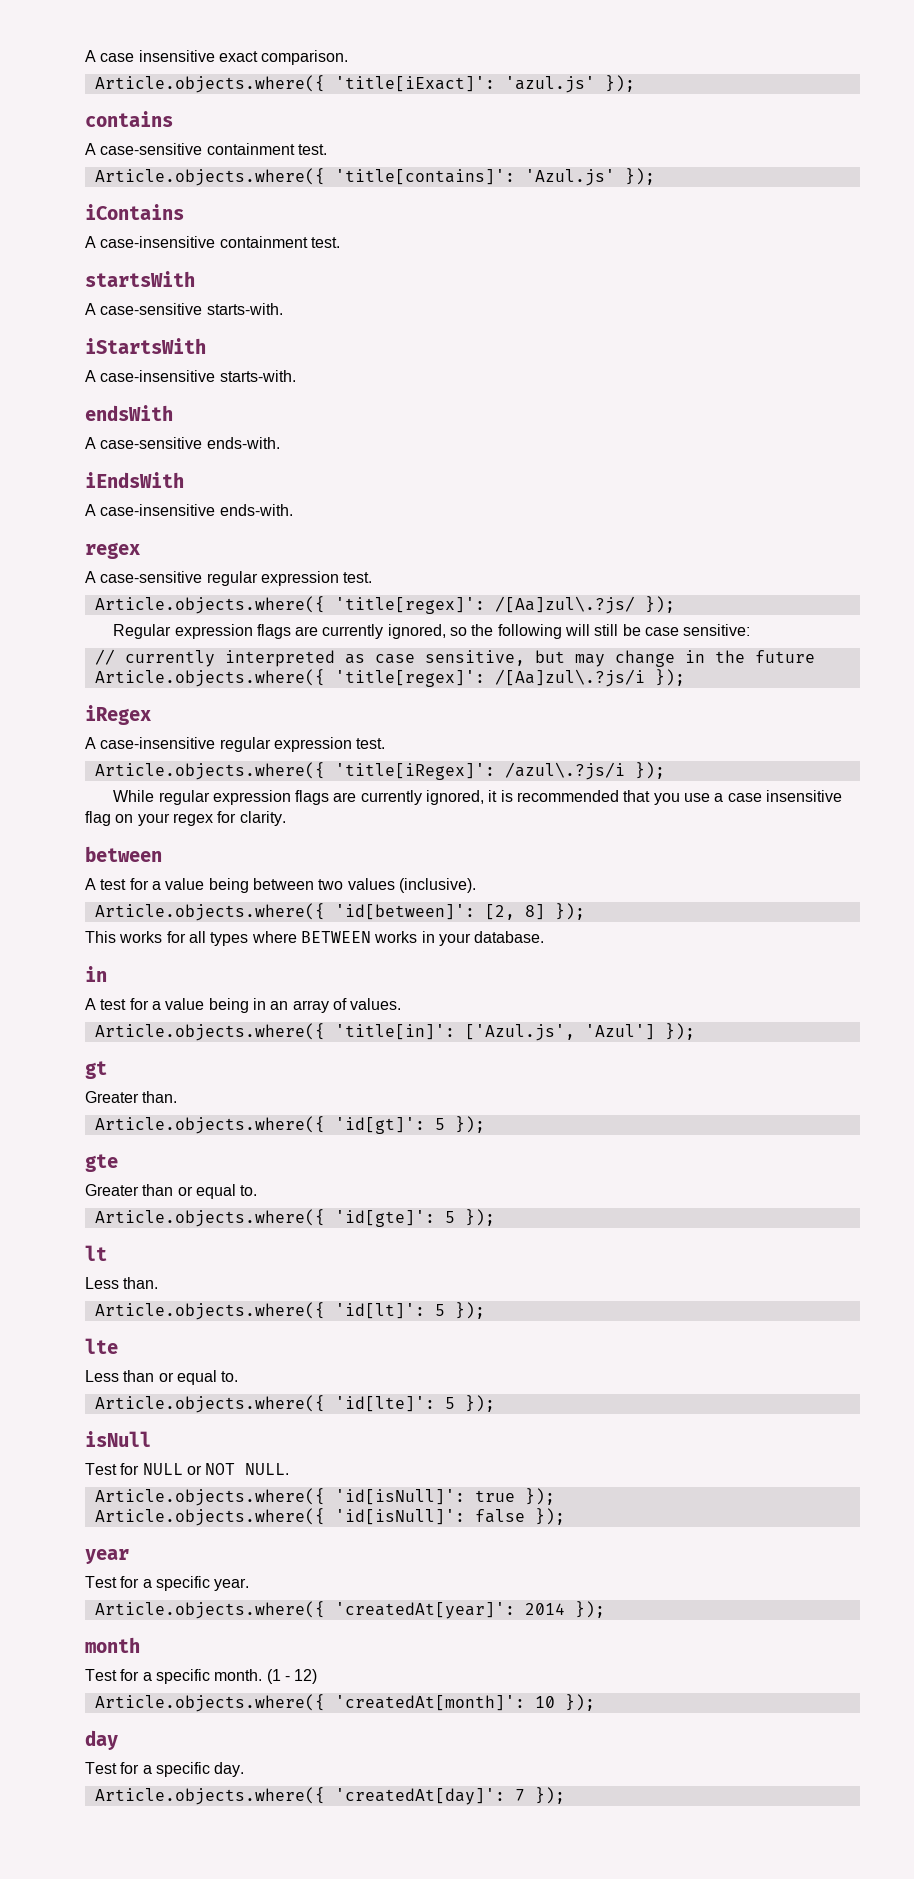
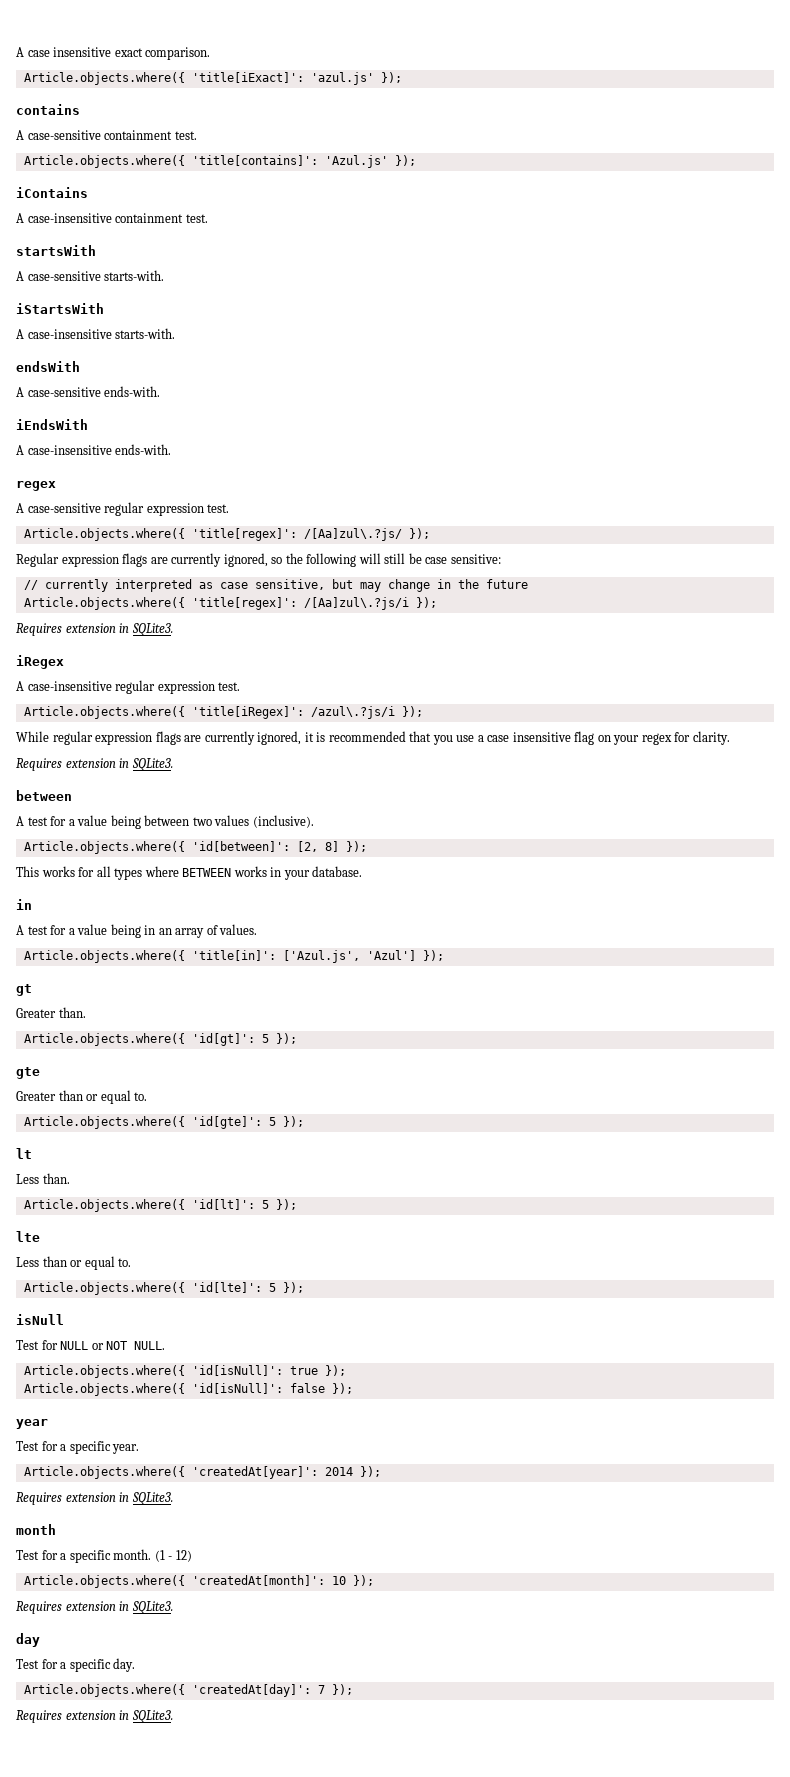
  Article.objects.where({ 'title[regex]': /[Aa]zul\.?js/i });
+ Requires extension in SQLite3.
  While regular expression flags are currently ignored, it is recommended that you use a case insensitive flag on your regex for clarity.
+ Requires extension in SQLite3.
  Article.objects.where({ 'createdAt[year]': 2014 });
+ Requires extension in SQLite3.
  Article.objects.where({ 'createdAt[month]': 10 });
+ Requires extension in SQLite3.
  Article.objects.where({ 'createdAt[day]': 7 });
+ Requires extension in SQLite3.

